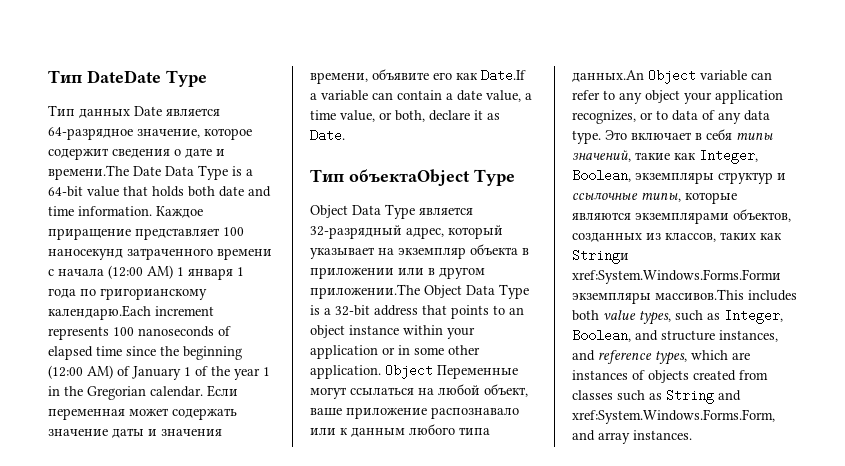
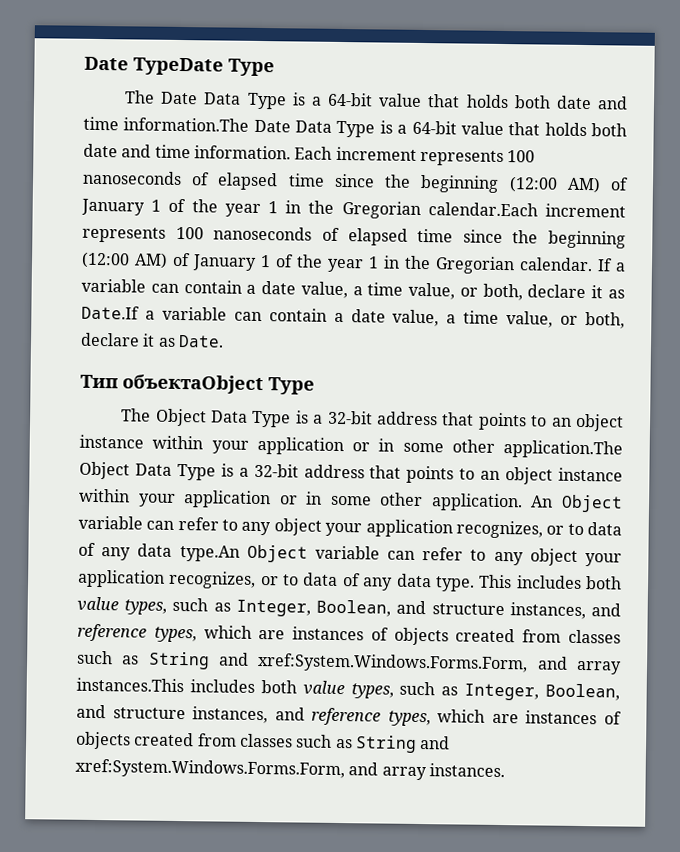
- Тип DateDate Type
- Тип данных Date является 64-разрядное значение, которое содержит сведения о дате и времени.The Date Data Type is a 64-bit value that holds both date and time information.
+ Date TypeDate Type
+ The Date Data Type is a 64-bit value that holds both date and time information.The Date Data Type is a 64-bit value that holds both date and time information.
- Каждое приращение представляет 100 наносекунд затраченного времени с начала (12:00 AM) 1 января 1 года по григорианскому календарю.Each increment represents 100 nanoseconds of elapsed time since the beginning (12:00 AM) of January 1 of the year 1 in the Gregorian calendar.
+ Each increment represents 100 nanoseconds of elapsed time since the beginning (12:00 AM) of January 1 of the year 1 in the Gregorian calendar.Each increment represents 100 nanoseconds of elapsed time since the beginning (12:00 AM) of January 1 of the year 1 in the Gregorian calendar.
- Если переменная может содержать значение даты и значения времени, объявите его как Date.If a variable can contain a date value, a time value, or both, declare it as Date.
+ If a variable can contain a date value, a time value, or both, declare it as Date.If a variable can contain a date value, a time value, or both, declare it as Date.
- Object Data Type является 32-разрядный адрес, который указывает на экземпляр объекта в приложении или в другом приложении.The Object Data Type is a 32-bit address that points to an object instance within your application or in some other application.
+ The Object Data Type is a 32-bit address that points to an object instance within your application or in some other application.The Object Data Type is a 32-bit address that points to an object instance within your application or in some other application.
- Object Переменные могут ссылаться на любой объект, ваше приложение распознавало или к данным любого типа данных.An Object variable can refer to any object your application recognizes, or to data of any data type.
+ An Object variable can refer to any object your application recognizes, or to data of any data type.An Object variable can refer to any object your application recognizes, or to data of any data type.
- Это включает в себя типы значений, такие как Integer, Boolean, экземпляры структур и ссылочные типы, которые являются экземплярами объектов, созданных из классов, таких как Stringи xref:System.Windows.Forms.Formи экземпляры массивов.This includes both value types, such as Integer, Boolean, and structure instances, and reference types, which are instances of objects created from classes such as String and xref:System.Windows.Forms.Form, and array instances.
+ This includes both value types, such as Integer, Boolean, and structure instances, and reference types, which are instances of objects created from classes such as String and xref:System.Windows.Forms.Form, and array instances.This includes both value types, such as Integer, Boolean, and structure instances, and reference types, which are instances of objects created from classes such as String and xref:System.Windows.Forms.Form, and array instances.

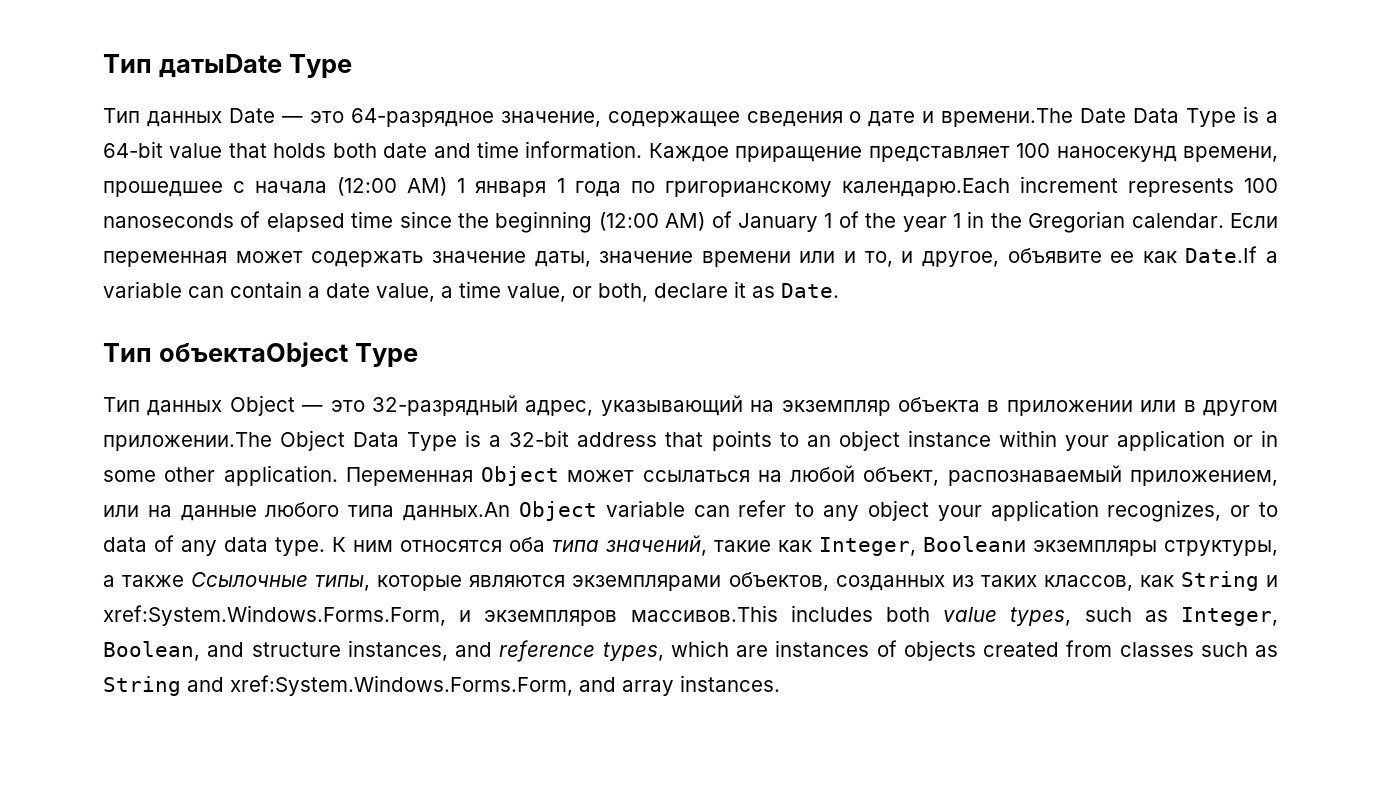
- Date TypeDate Type
- The Date Data Type is a 64-bit value that holds both date and time information.The Date Data Type is a 64-bit value that holds both date and time information.
+ Тип датыDate Type
+ Тип данных Date — это 64-разрядное значение, содержащее сведения о дате и времени.The Date Data Type is a 64-bit value that holds both date and time information.
- Each increment represents 100 nanoseconds of elapsed time since the beginning (12:00 AM) of January 1 of the year 1 in the Gregorian calendar.Each increment represents 100 nanoseconds of elapsed time since the beginning (12:00 AM) of January 1 of the year 1 in the Gregorian calendar.
+ Каждое приращение представляет 100 наносекунд времени, прошедшее с начала (12:00 AM) 1 января 1 года по григорианскому календарю.Each increment represents 100 nanoseconds of elapsed time since the beginning (12:00 AM) of January 1 of the year 1 in the Gregorian calendar.
- If a variable can contain a date value, a time value, or both, declare it as Date.If a variable can contain a date value, a time value, or both, declare it as Date.
+ Если переменная может содержать значение даты, значение времени или и то, и другое, объявите ее как Date.If a variable can contain a date value, a time value, or both, declare it as Date.
- The Object Data Type is a 32-bit address that points to an object instance within your application or in some other application.The Object Data Type is a 32-bit address that points to an object instance within your application or in some other application.
+ Тип данных Object — это 32-разрядный адрес, указывающий на экземпляр объекта в приложении или в другом приложении.The Object Data Type is a 32-bit address that points to an object instance within your application or in some other application.
- An Object variable can refer to any object your application recognizes, or to data of any data type.An Object variable can refer to any object your application recognizes, or to data of any data type.
+ Переменная Object может ссылаться на любой объект, распознаваемый приложением, или на данные любого типа данных.An Object variable can refer to any object your application recognizes, or to data of any data type.
- This includes both value types, such as Integer, Boolean, and structure instances, and reference types, which are instances of objects created from classes such as String and xref:System.Windows.Forms.Form, and array instances.This includes both value types, such as Integer, Boolean, and structure instances, and reference types, which are instances of objects created from classes such as String and xref:System.Windows.Forms.Form, and array instances.
+ К ним относятся оба типа значений, такие как Integer, Booleanи экземпляры структуры, а также Ссылочные типы, которые являются экземплярами объектов, созданных из таких классов, как String и xref:System.Windows.Forms.Form, и экземпляров массивов.This includes both value types, such as Integer, Boolean, and structure instances, and reference types, which are instances of objects created from classes such as String and xref:System.Windows.Forms.Form, and array instances.

